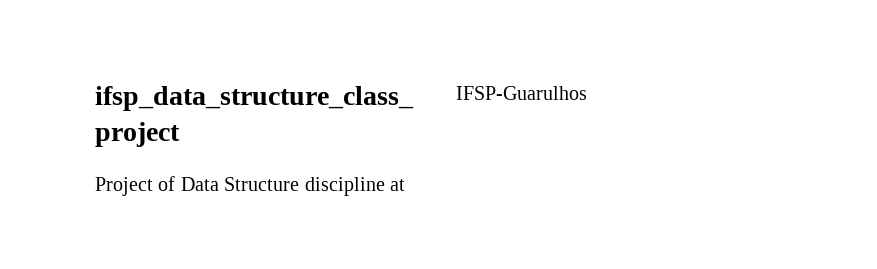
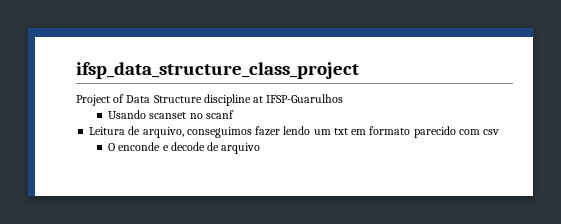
+ Usando scanset no scanf
+ Leitura de arquivo, conseguimos fazer lendo um txt em formato parecido com csv
+ O enconde e decode de arquivo

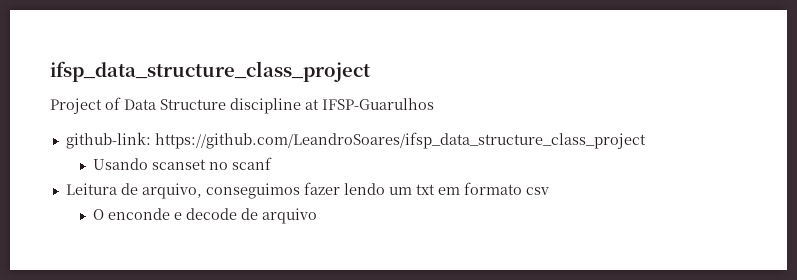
+ github-link: https://github.com/LeandroSoares/ifsp_data_structure_class_project
- Leitura de arquivo, conseguimos fazer lendo um txt em formato parecido com csv
+ Leitura de arquivo, conseguimos fazer lendo um txt em formato csv

